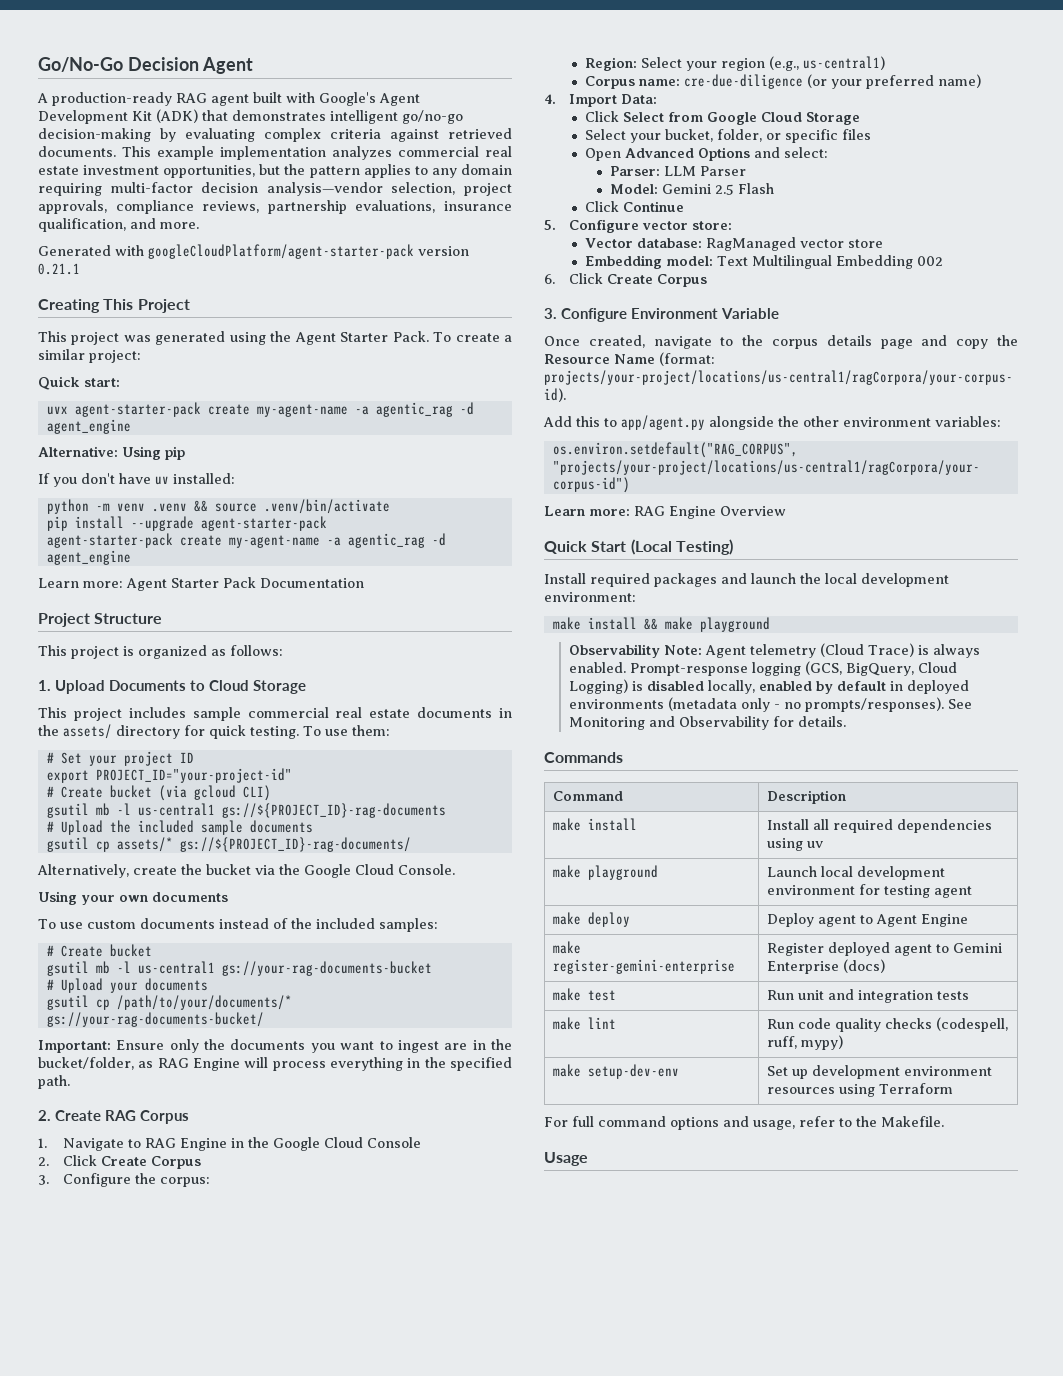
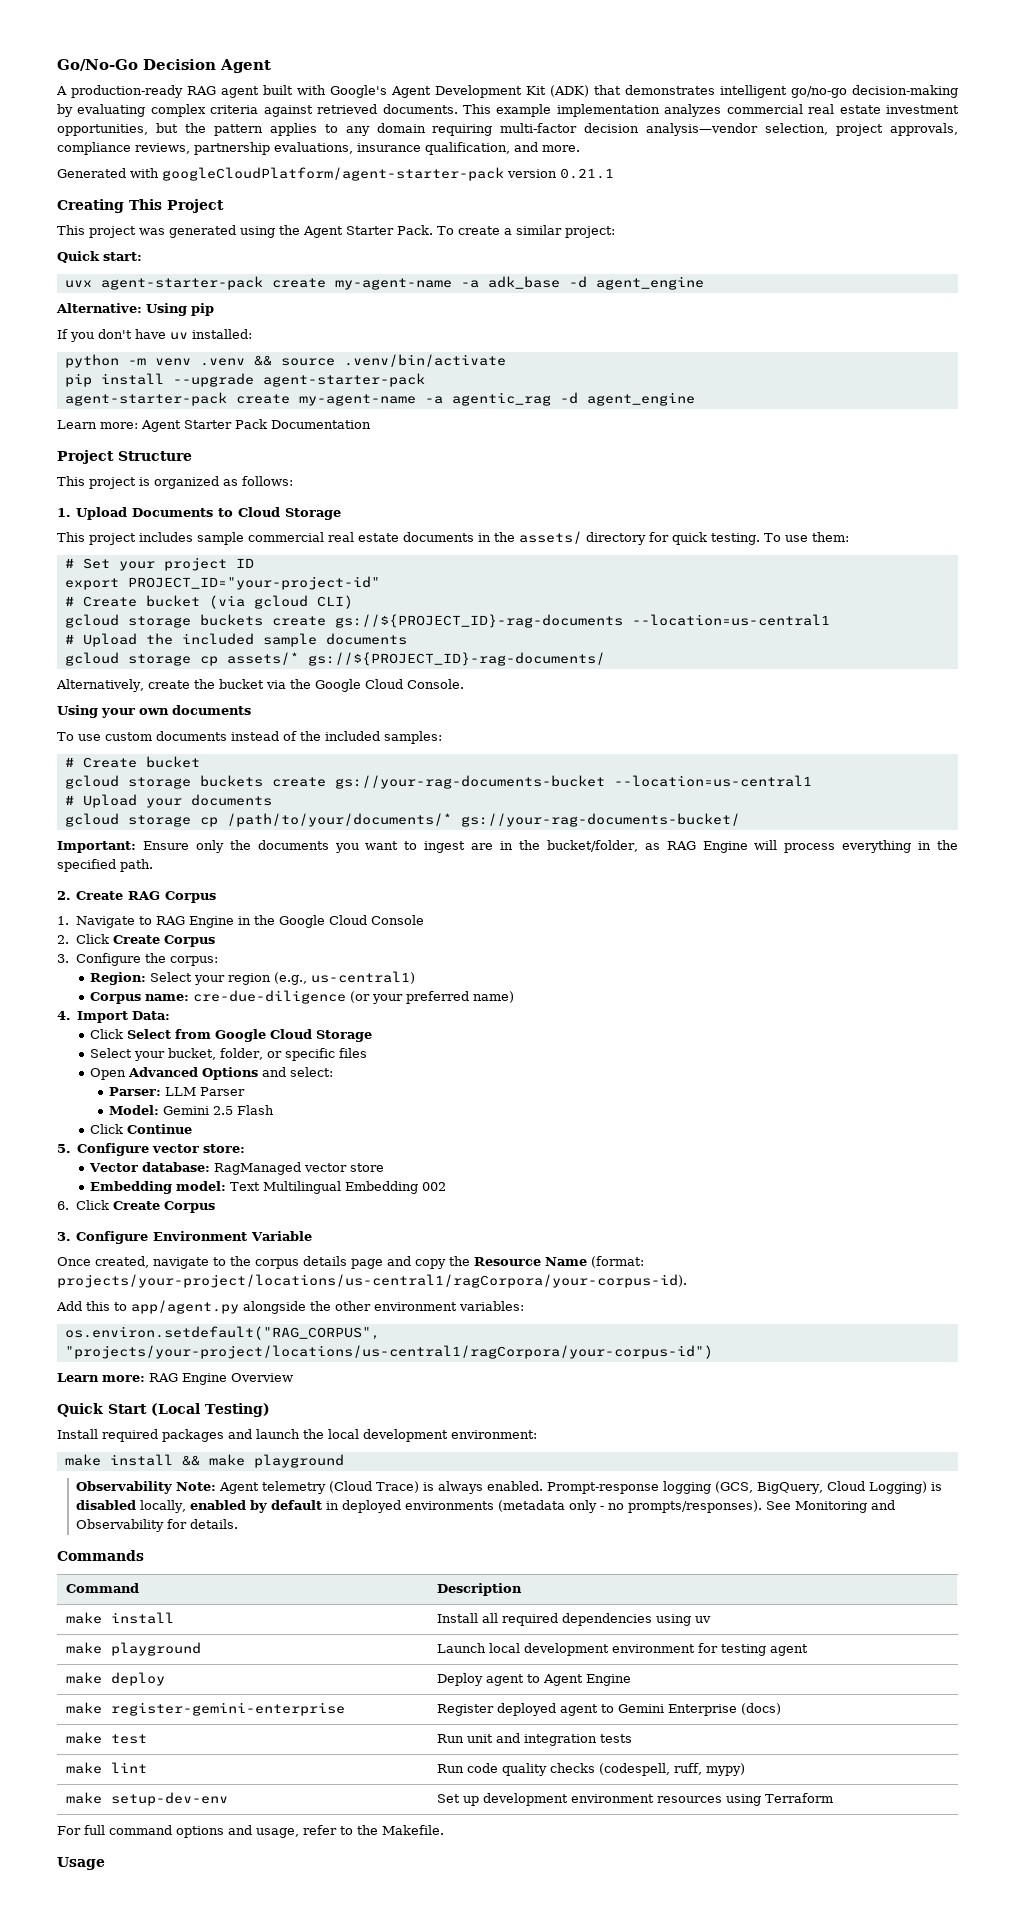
- uvx agent-starter-pack create my-agent-name -a agentic_rag -d agent_engine
+ uvx agent-starter-pack create my-agent-name -a adk_base -d agent_engine
- gsutil mb -l us-central1 gs://${PROJECT_ID}-rag-documents
+ gcloud storage buckets create gs://${PROJECT_ID}-rag-documents --location=us-central1
- gsutil cp assets/* gs://${PROJECT_ID}-rag-documents/
+ gcloud storage cp assets/* gs://${PROJECT_ID}-rag-documents/
- gsutil mb -l us-central1 gs://your-rag-documents-bucket
+ gcloud storage buckets create gs://your-rag-documents-bucket --location=us-central1
- gsutil cp /path/to/your/documents/* gs://your-rag-documents-bucket/
+ gcloud storage cp /path/to/your/documents/* gs://your-rag-documents-bucket/

